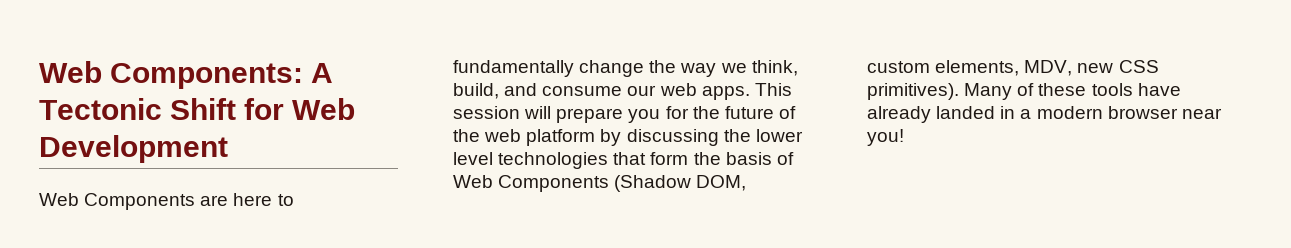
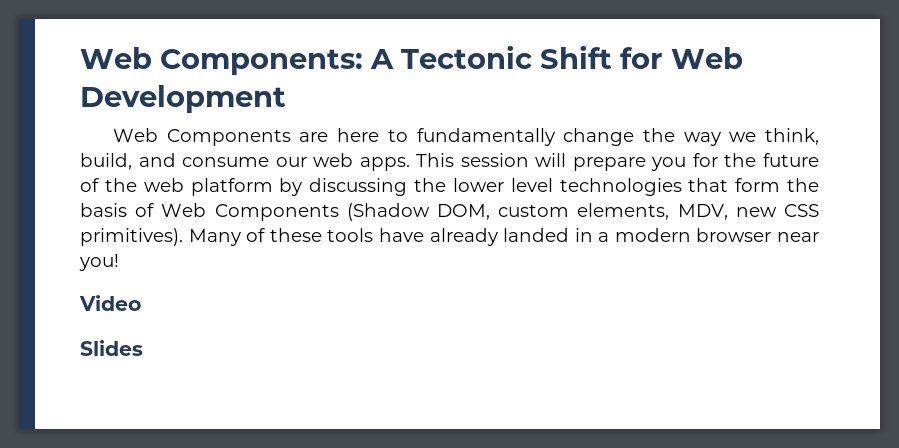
+ Video
+ Slides

